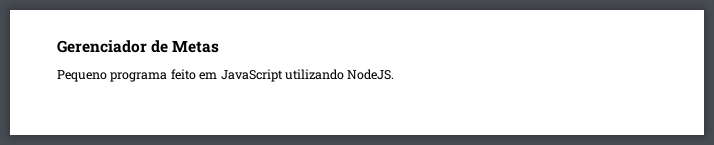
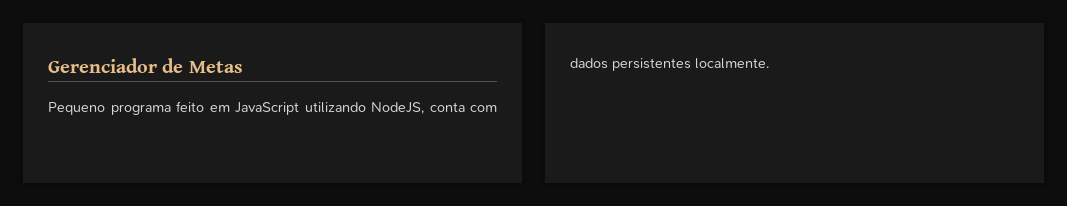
- Pequeno programa feito em JavaScript utilizando NodeJS.
+ Pequeno programa feito em JavaScript utilizando NodeJS, conta com dados persistentes localmente.

